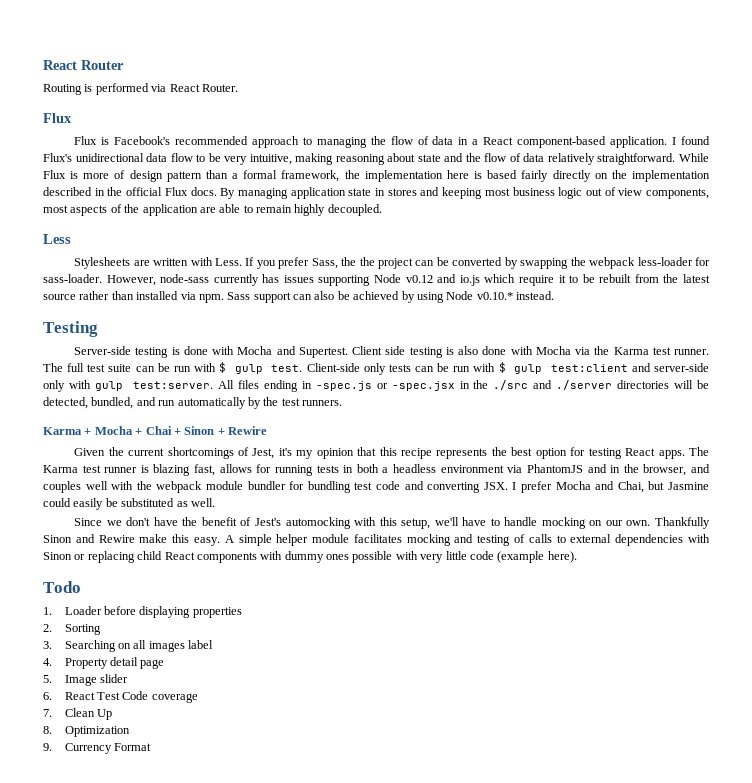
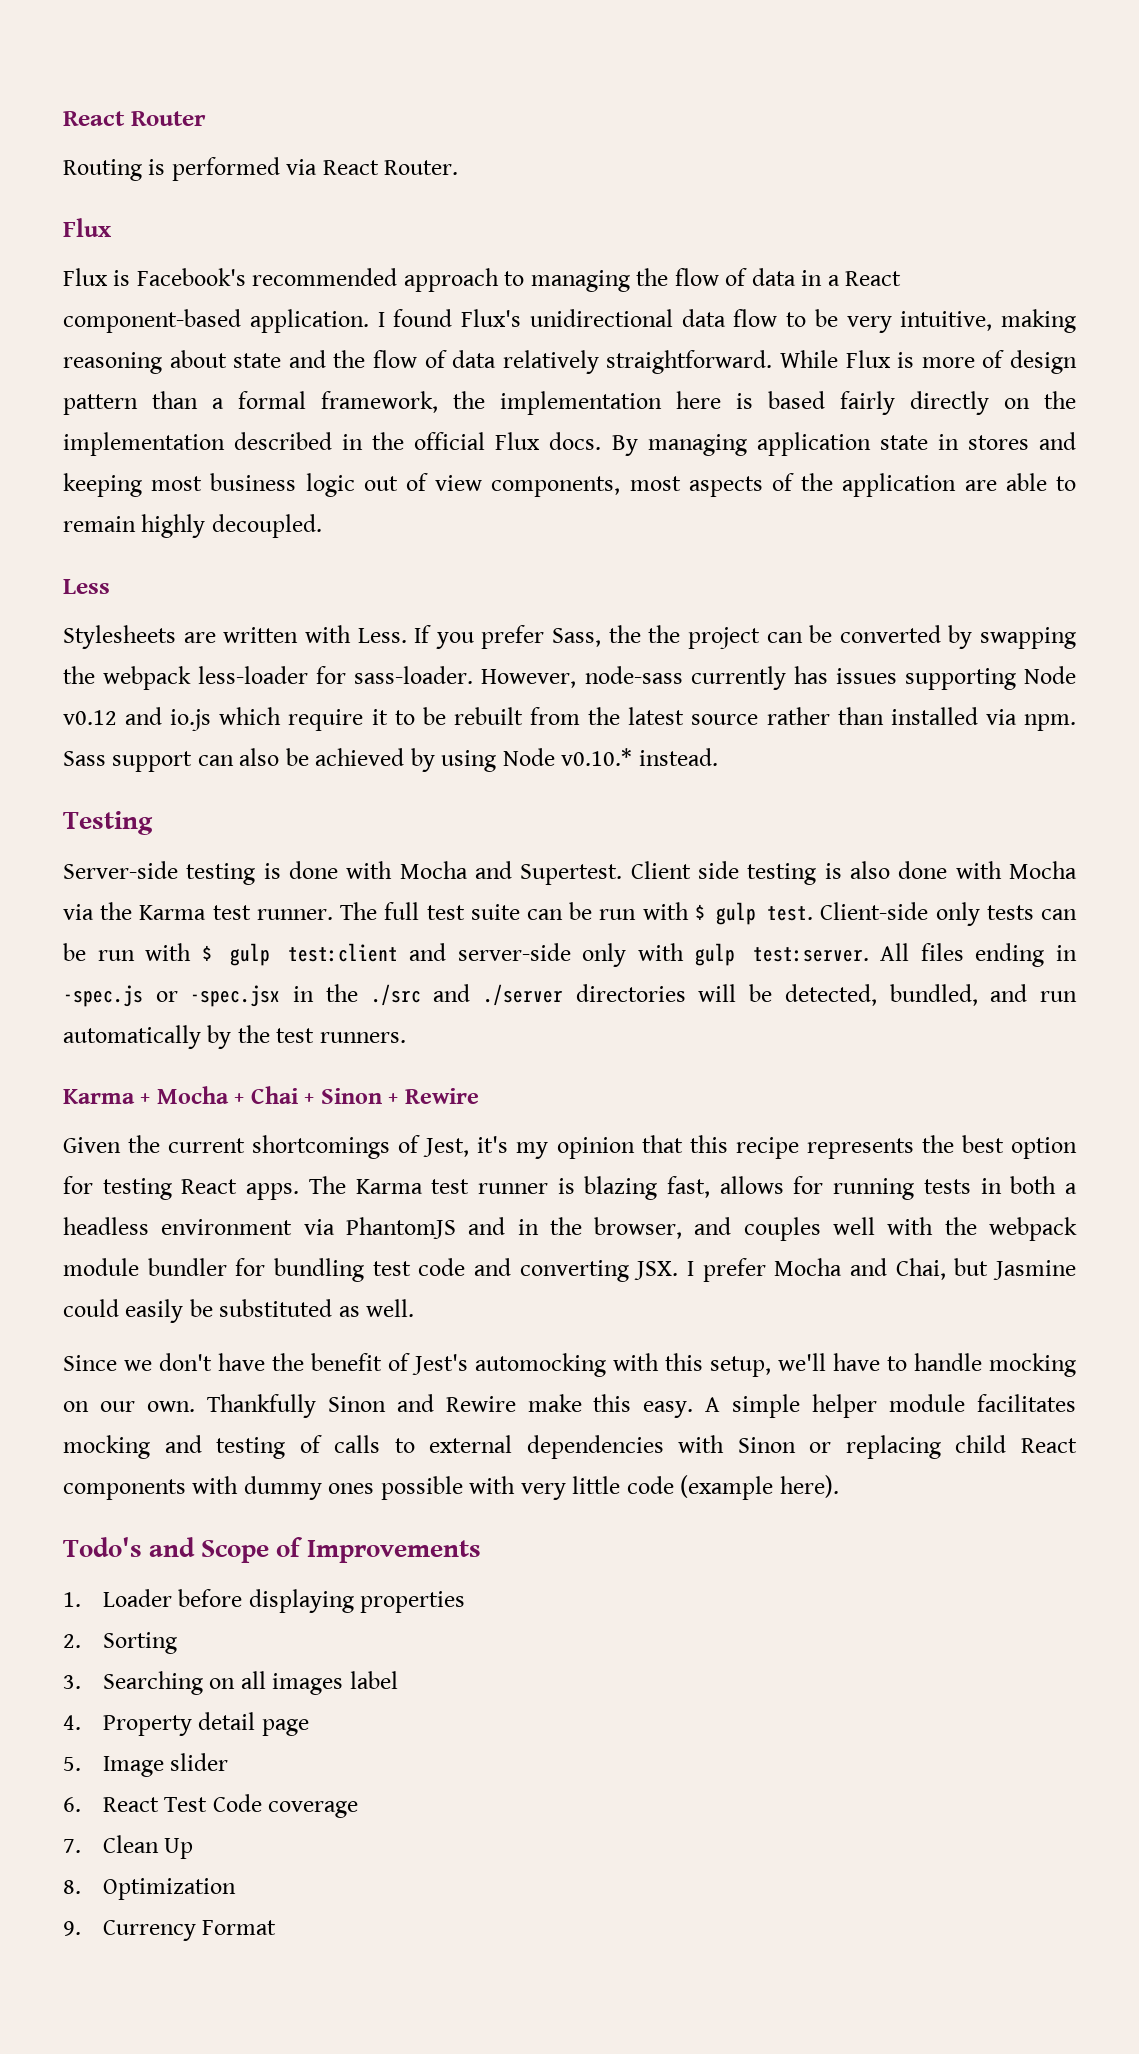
- Todo
+ Todo's and Scope of Improvements

